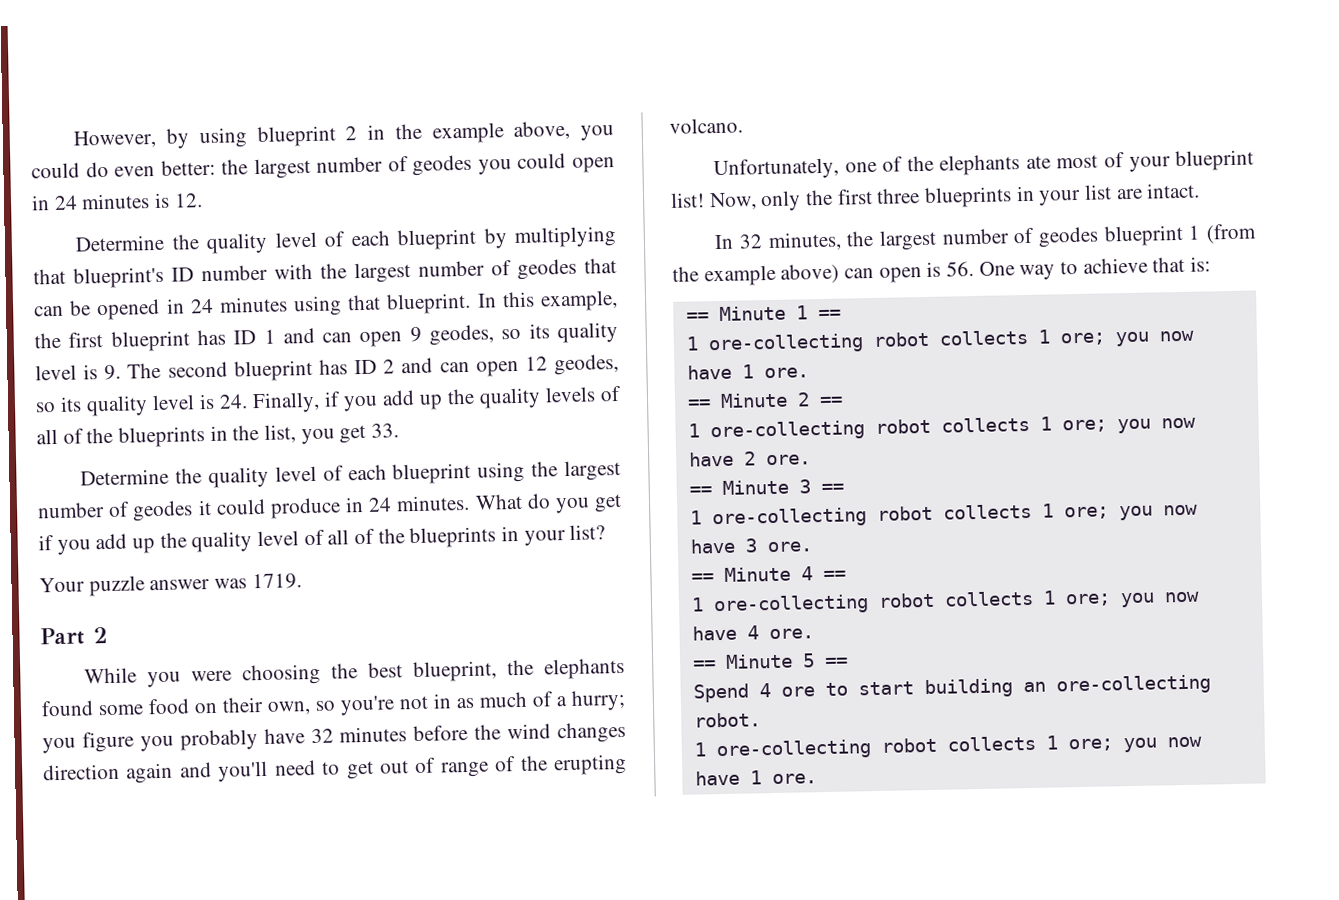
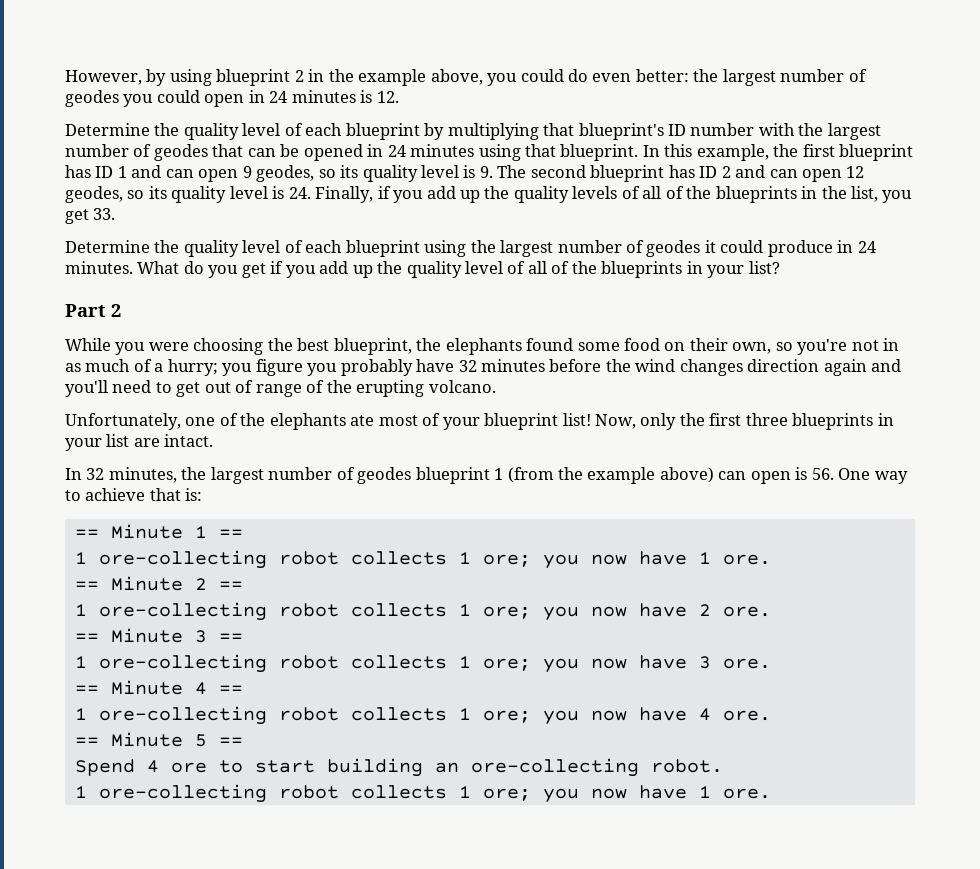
- Your puzzle answer was 1719.

